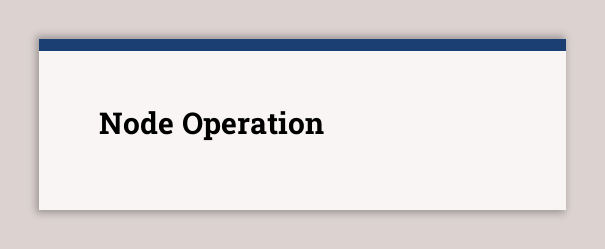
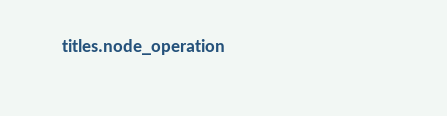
- Node Operation
+ titles.node_operation

